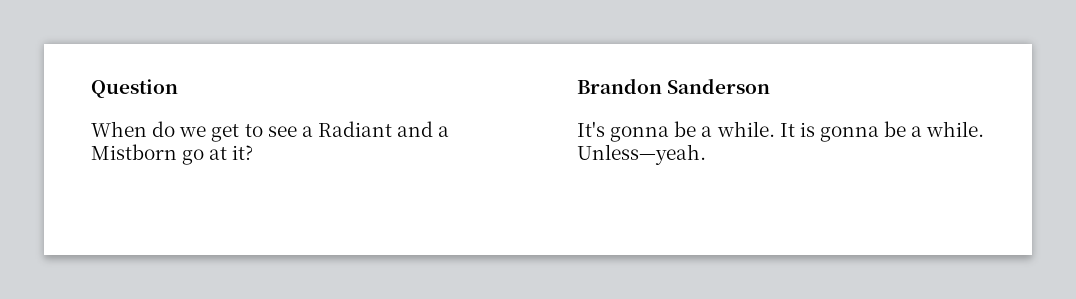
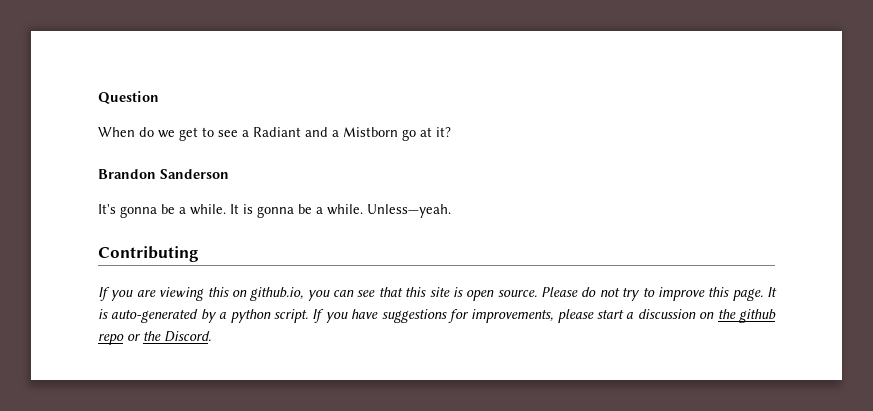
+ Contributing
+ If you are viewing this on github.io, you can see that this site is open source. Please do not try to improve this page. It is auto-generated by a python script. If you have suggestions for improvements, please start a discussion on the github repo or the Discord.

